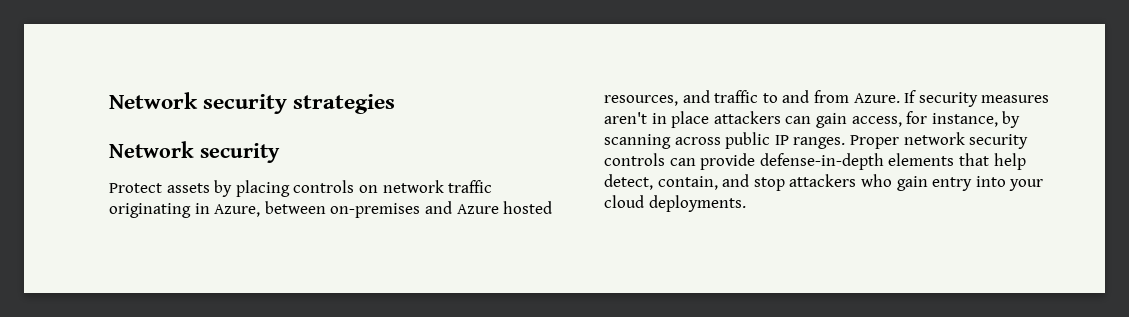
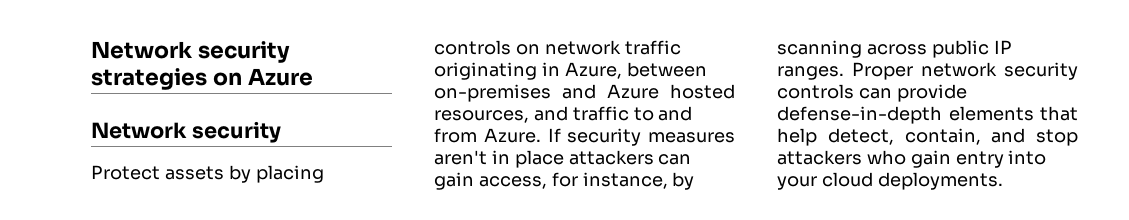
- Network security strategies
+ Network security strategies on Azure

